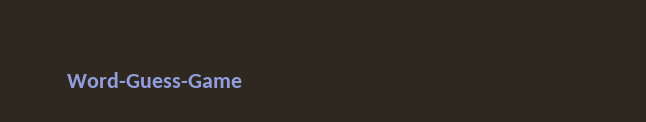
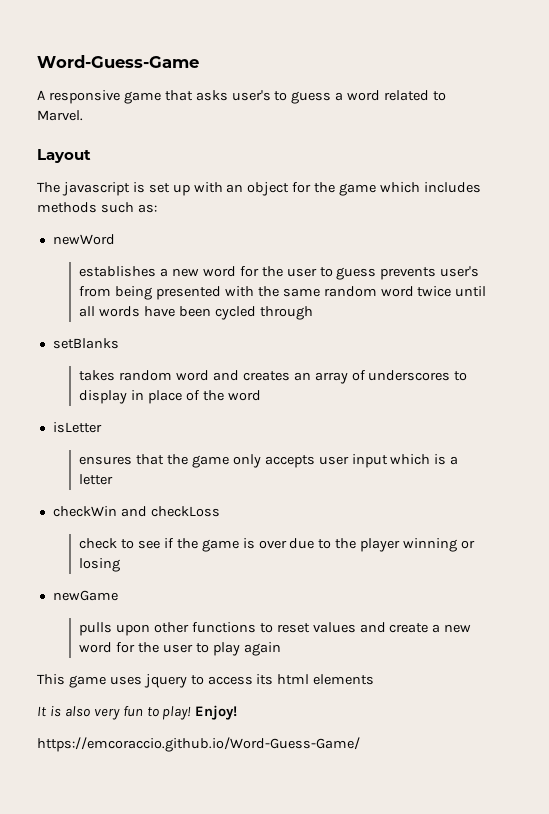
+ A responsive game that asks user's to guess a word related to Marvel.
+ Layout
+ The javascript is set up with an object for the game which includes methods such as:
+ newWord
+ establishes a new word for the user to guess prevents user's from being presented with the same random word twice until all words have been cycled through
+ setBlanks
+ takes random word and creates an array of underscores to display in place of the word
+ isLetter
+ ensures that the game only accepts user input which is a letter
+ checkWin and checkLoss
+ check to see if the game is over due to the player winning or losing
+ newGame
+ pulls upon other functions to reset values and create a new word for the user to play again
+ This game uses jquery to access its html elements
+ It is also very fun to play! Enjoy!
+ https://emcoraccio.github.io/Word-Guess-Game/

